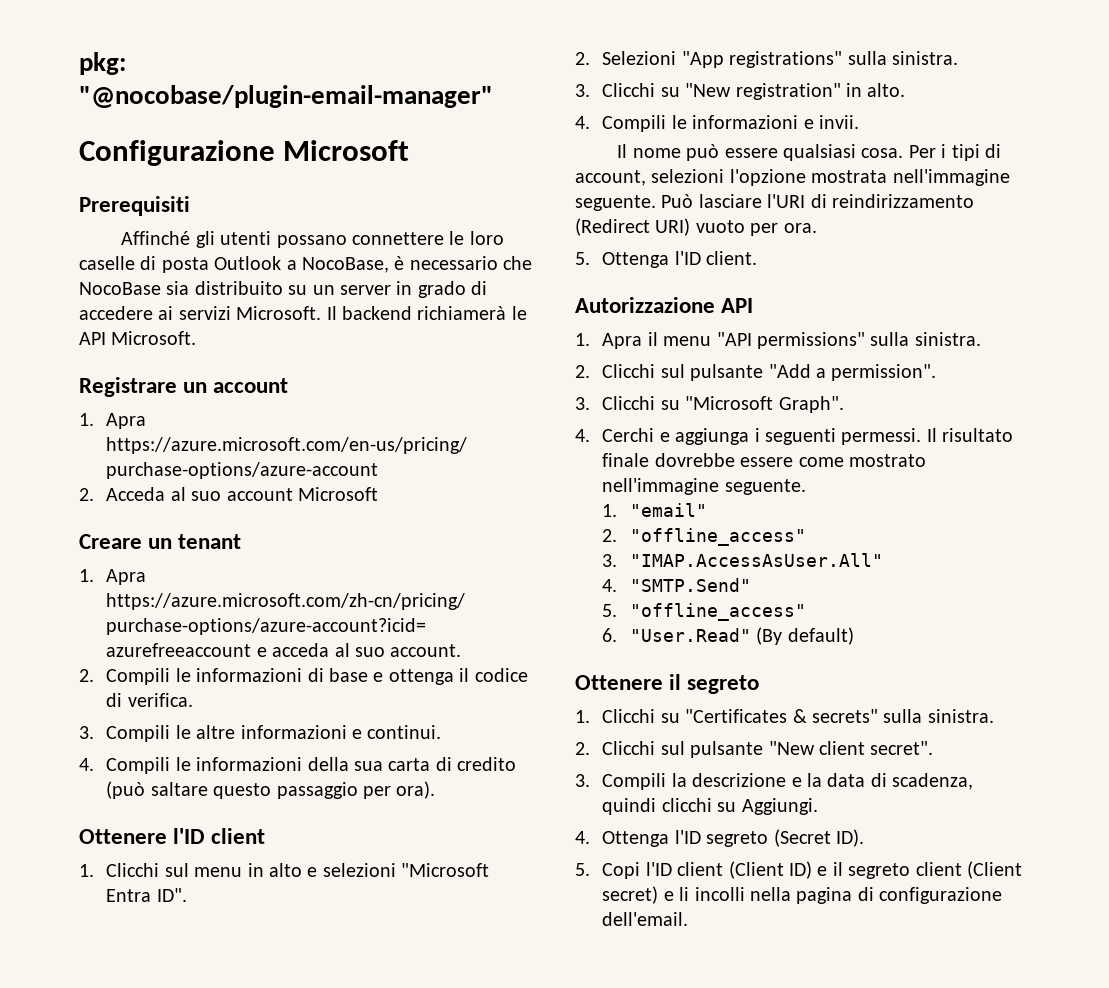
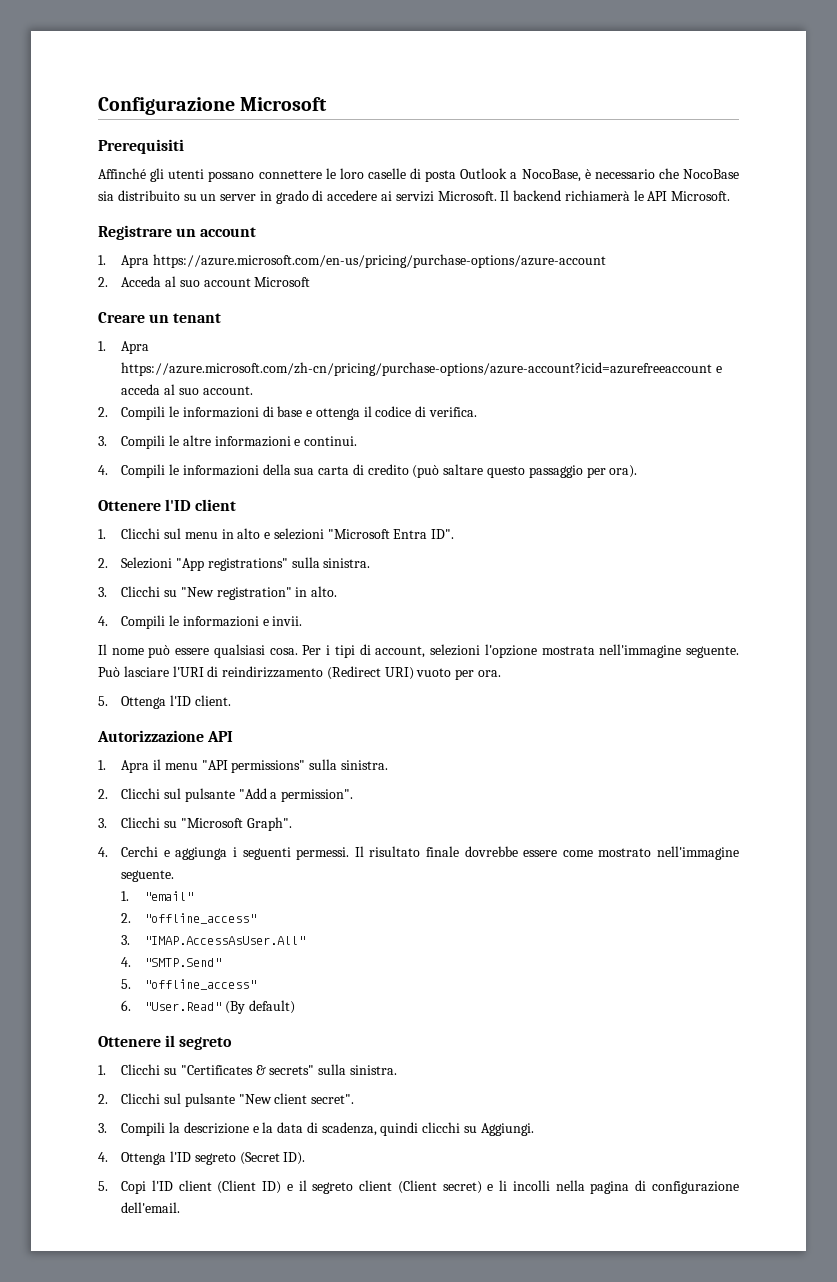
- pkg: "@nocobase/plugin-email-manager"

